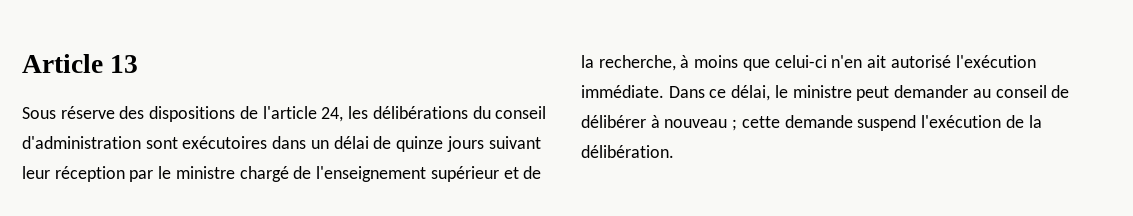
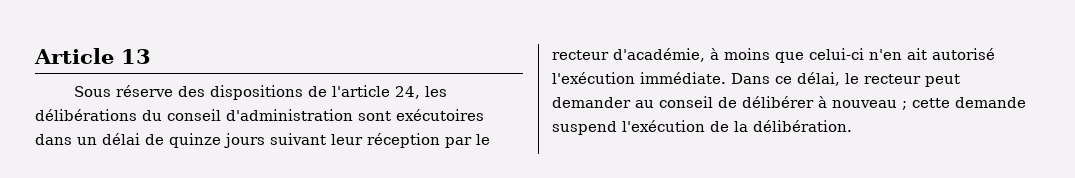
- Sous réserve des dispositions de l'article 24, les délibérations du conseil d'administration sont exécutoires dans un délai de quinze jours suivant leur réception par le ministre chargé de l'enseignement supérieur et de la recherche, à moins que celui-ci n'en ait autorisé l'exécution immédiate.
+ Sous réserve des dispositions de l'article 24, les délibérations du conseil d'administration sont exécutoires dans un délai de quinze jours suivant leur réception par le recteur d'académie, à moins que celui-ci n'en ait autorisé l'exécution immédiate.
- Dans ce délai, le ministre peut demander au conseil de délibérer à nouveau ; cette demande suspend l'exécution de la délibération.
+ Dans ce délai, le recteur peut demander au conseil de délibérer à nouveau ; cette demande suspend l'exécution de la délibération.

